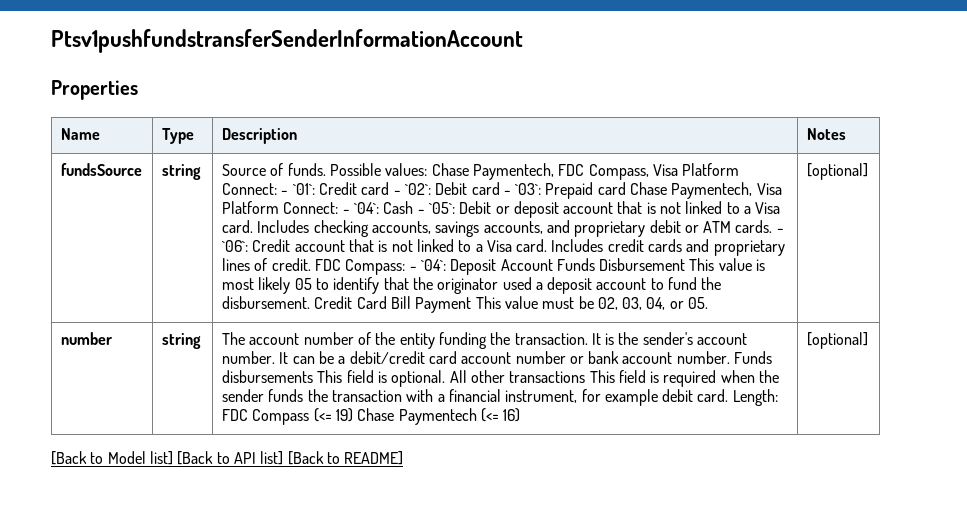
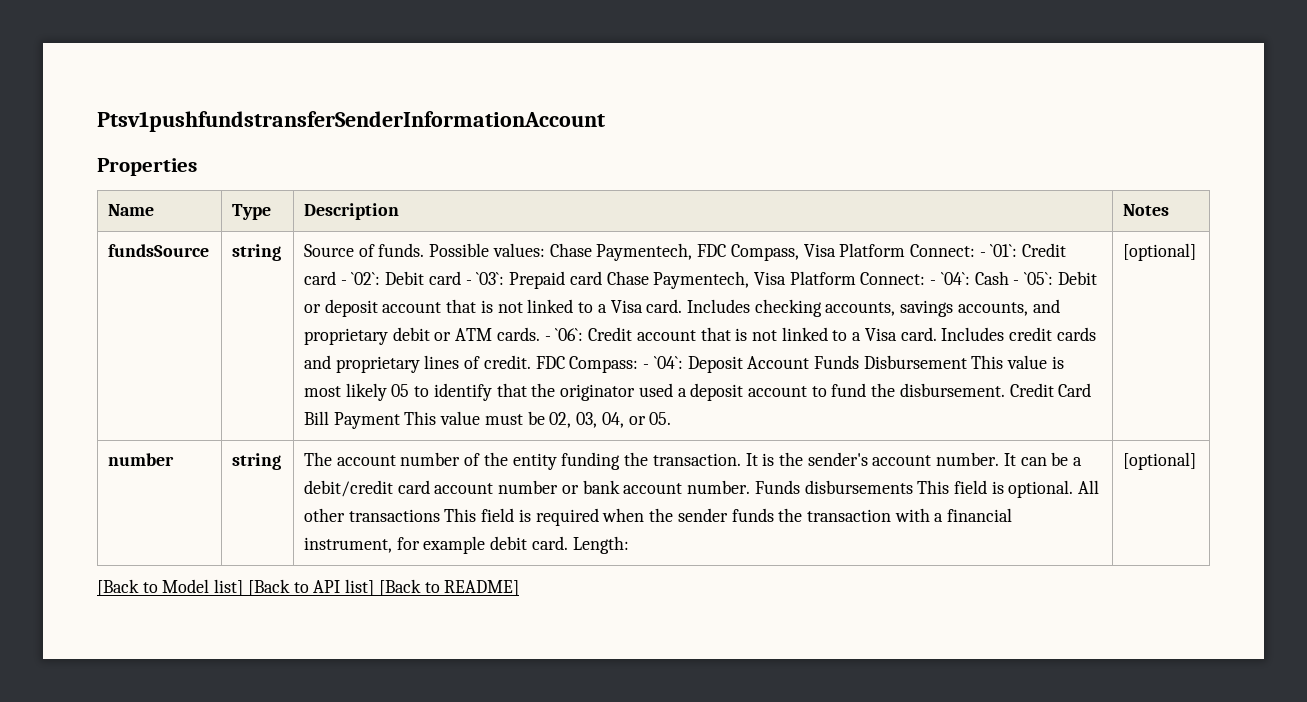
- Length: FDC Compass (<= 19) Chase Paymentech (<= 16)
+ Length:

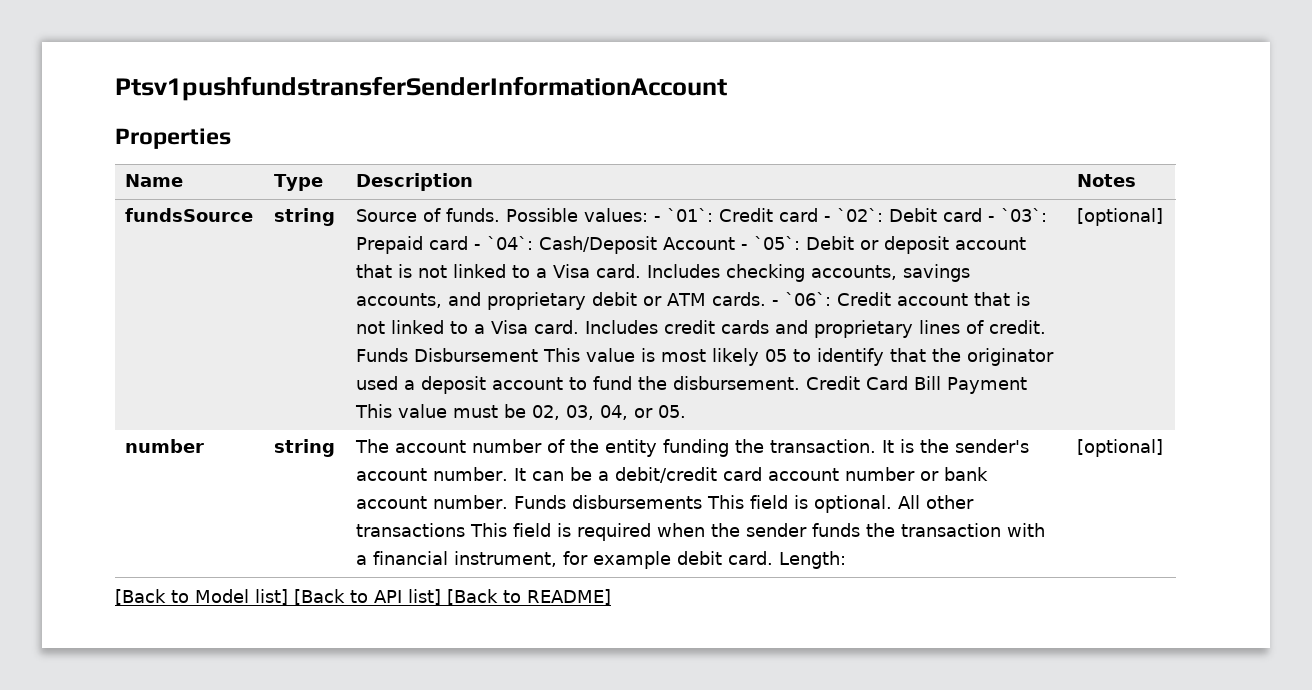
- Possible values: Chase Paymentech, FDC Compass, Visa Platform Connect: - `01`: Credit card - `02`: Debit card - `03`: Prepaid card Chase Paymentech, Visa Platform Connect: - `04`: Cash - `05`: Debit or deposit account that is not linked to a Visa card.
+ Possible values: - `01`: Credit card - `02`: Debit card - `03`: Prepaid card - `04`: Cash/Deposit Account - `05`: Debit or deposit account that is not linked to a Visa card.
- FDC Compass: - `04`: Deposit Account Funds Disbursement This value is most likely 05 to identify that the originator used a deposit account to fund the disbursement.
+ Funds Disbursement This value is most likely 05 to identify that the originator used a deposit account to fund the disbursement.

